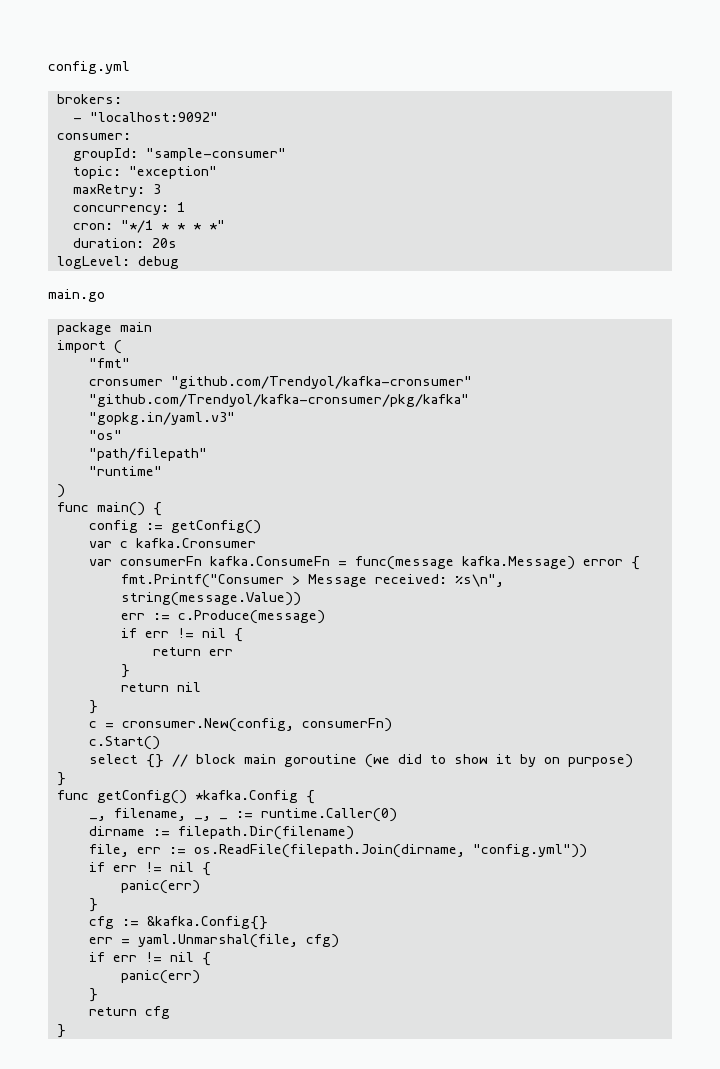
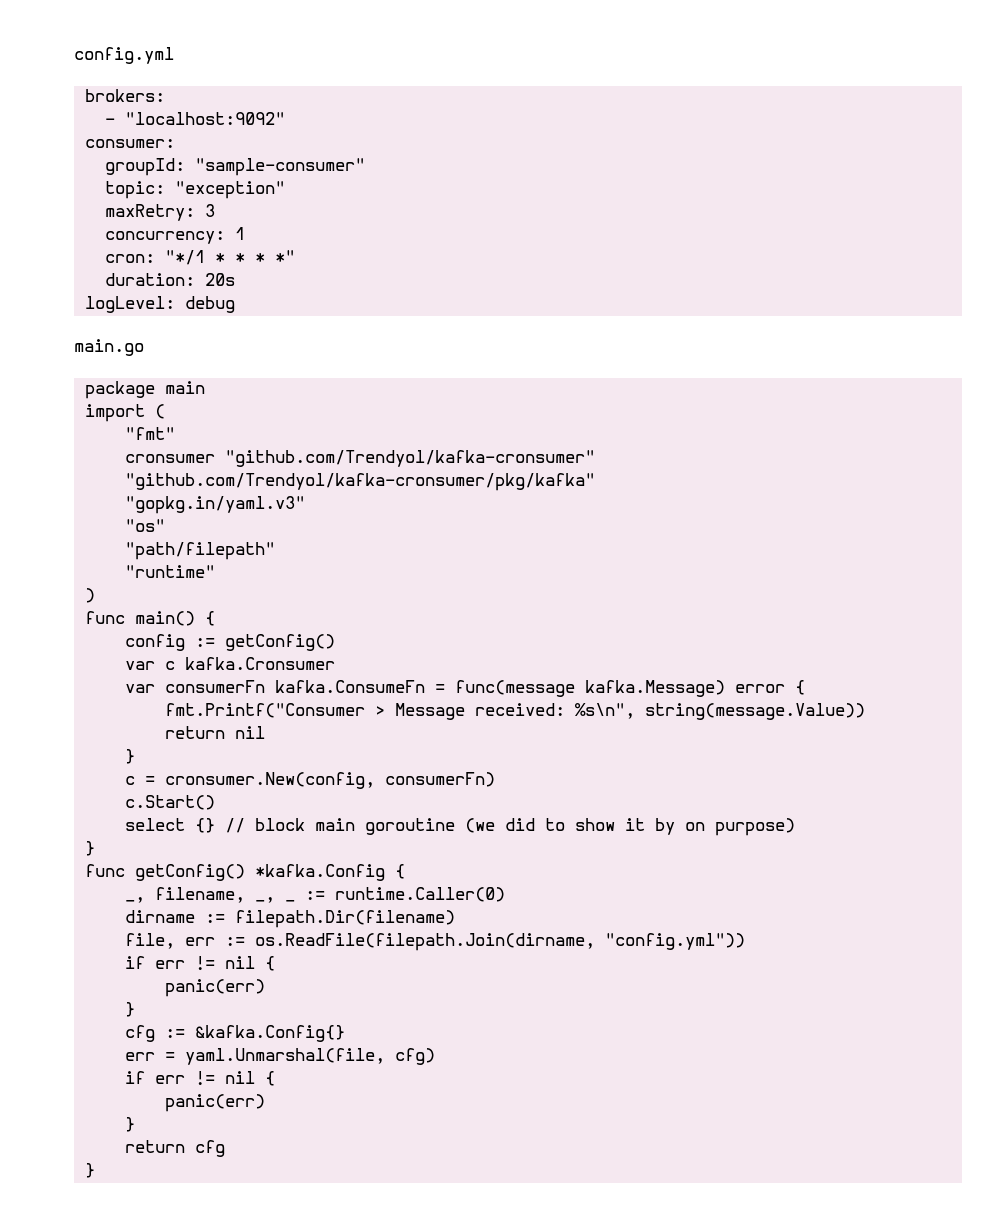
- err := c.Produce(message)
- if err != nil {
- return err
- }

